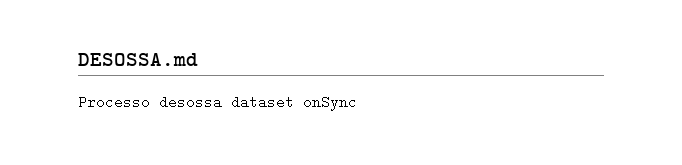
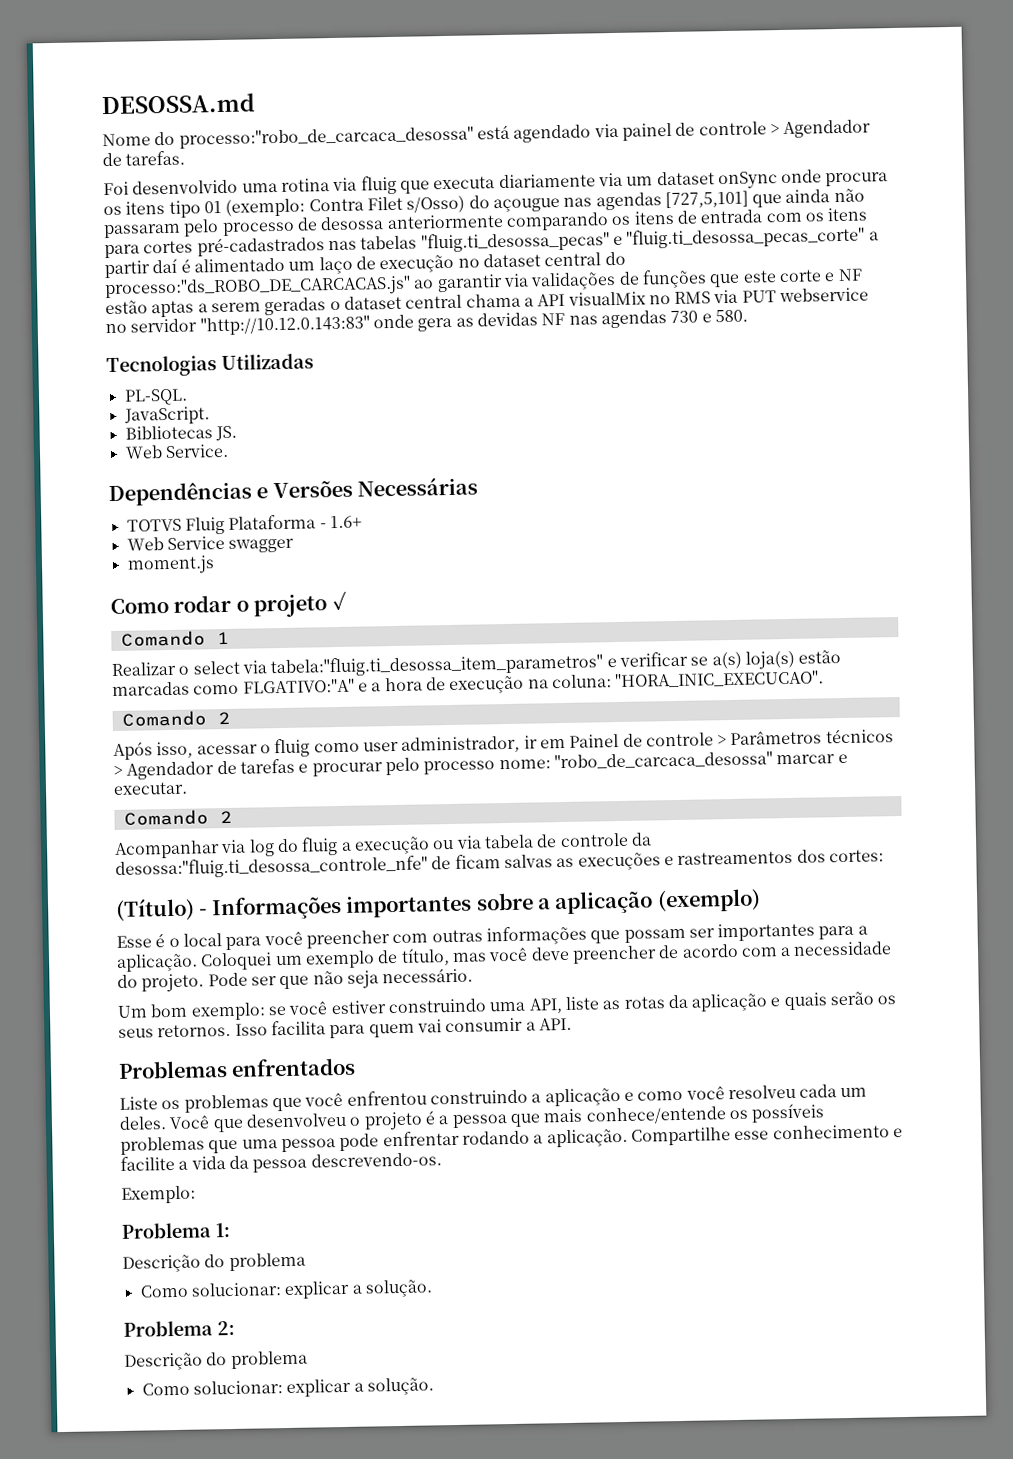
- Processo desossa dataset onSync
+ Nome do processo:"robo_de_carcaca_desossa" está agendado via painel de controle > Agendador de tarefas.
+ Foi desenvolvido uma rotina via fluig que executa diariamente via um dataset onSync onde procura os itens tipo 01 (exemplo: Contra Filet s/Osso) do açougue nas agendas [727,5,101] que ainda não passaram pelo processo de desossa anteriormente comparando os itens de entrada com os itens para cortes pré-cadastrados nas tabelas "fluig.ti_desossa_pecas" e "fluig.ti_desossa_pecas_corte" a partir daí é alimentado um laço de execução no dataset central do processo:"ds_ROBO_DE_CARCACAS.js" ao garantir via validações de funções que este corte e NF estão aptas a serem geradas o dataset central chama a API visualMix no RMS via PUT webservice no servidor "http://10.12.0.143:83" onde gera as devidas NF nas agendas 730 e 580.
+ Tecnologias Utilizadas
+ PL-SQL.
+ JavaScript.
+ Bibliotecas JS.
+ Web Service.
+ Dependências e Versões Necessárias
+ TOTVS Fluig Plataforma - 1.6+
+ Web Service swagger
+ moment.js
+ Como rodar o projeto ✓
+ Comando 1
+ Realizar o select via tabela:"fluig.ti_desossa_item_parametros" e verificar se a(s) loja(s) estão marcadas como FLGATIVO:"A" e a hora de execução na coluna: "HORA_INIC_EXECUCAO".
+ Comando 2
+ Após isso, acessar o fluig como user administrador, ir em Painel de controle > Parâmetros técnicos > Agendador de tarefas e procurar pelo processo nome: "robo_de_carcaca_desossa" marcar e executar.
+ Comando 2
+ Acompanhar via log do fluig a execução ou via tabela de controle da desossa:"fluig.ti_desossa_controle_nfe" de ficam salvas as execuções e rastreamentos dos cortes:
+ (Título) - Informações importantes sobre a aplicação (exemplo)
+ Esse é o local para você preencher com outras informações que possam ser importantes para a aplicação. Coloquei um exemplo de título, mas você deve preencher de acordo com a necessidade do projeto. Pode ser que não seja necessário.
+ Um bom exemplo: se você estiver construindo uma API, liste as rotas da aplicação e quais serão os seus retornos. Isso facilita para quem vai consumir a API.
+ Problemas enfrentados
+ Liste os problemas que você enfrentou construindo a aplicação e como você resolveu cada um deles. Você que desenvolveu o projeto é a pessoa que mais conhece/entende os possíveis problemas que uma pessoa pode enfrentar rodando a aplicação. Compartilhe esse conhecimento e facilite a vida da pessoa descrevendo-os.
+ Exemplo:
+ Problema 1:
+ Descrição do problema
+ Como solucionar: explicar a solução.
+ Problema 2:
+ Descrição do problema
+ Como solucionar: explicar a solução.

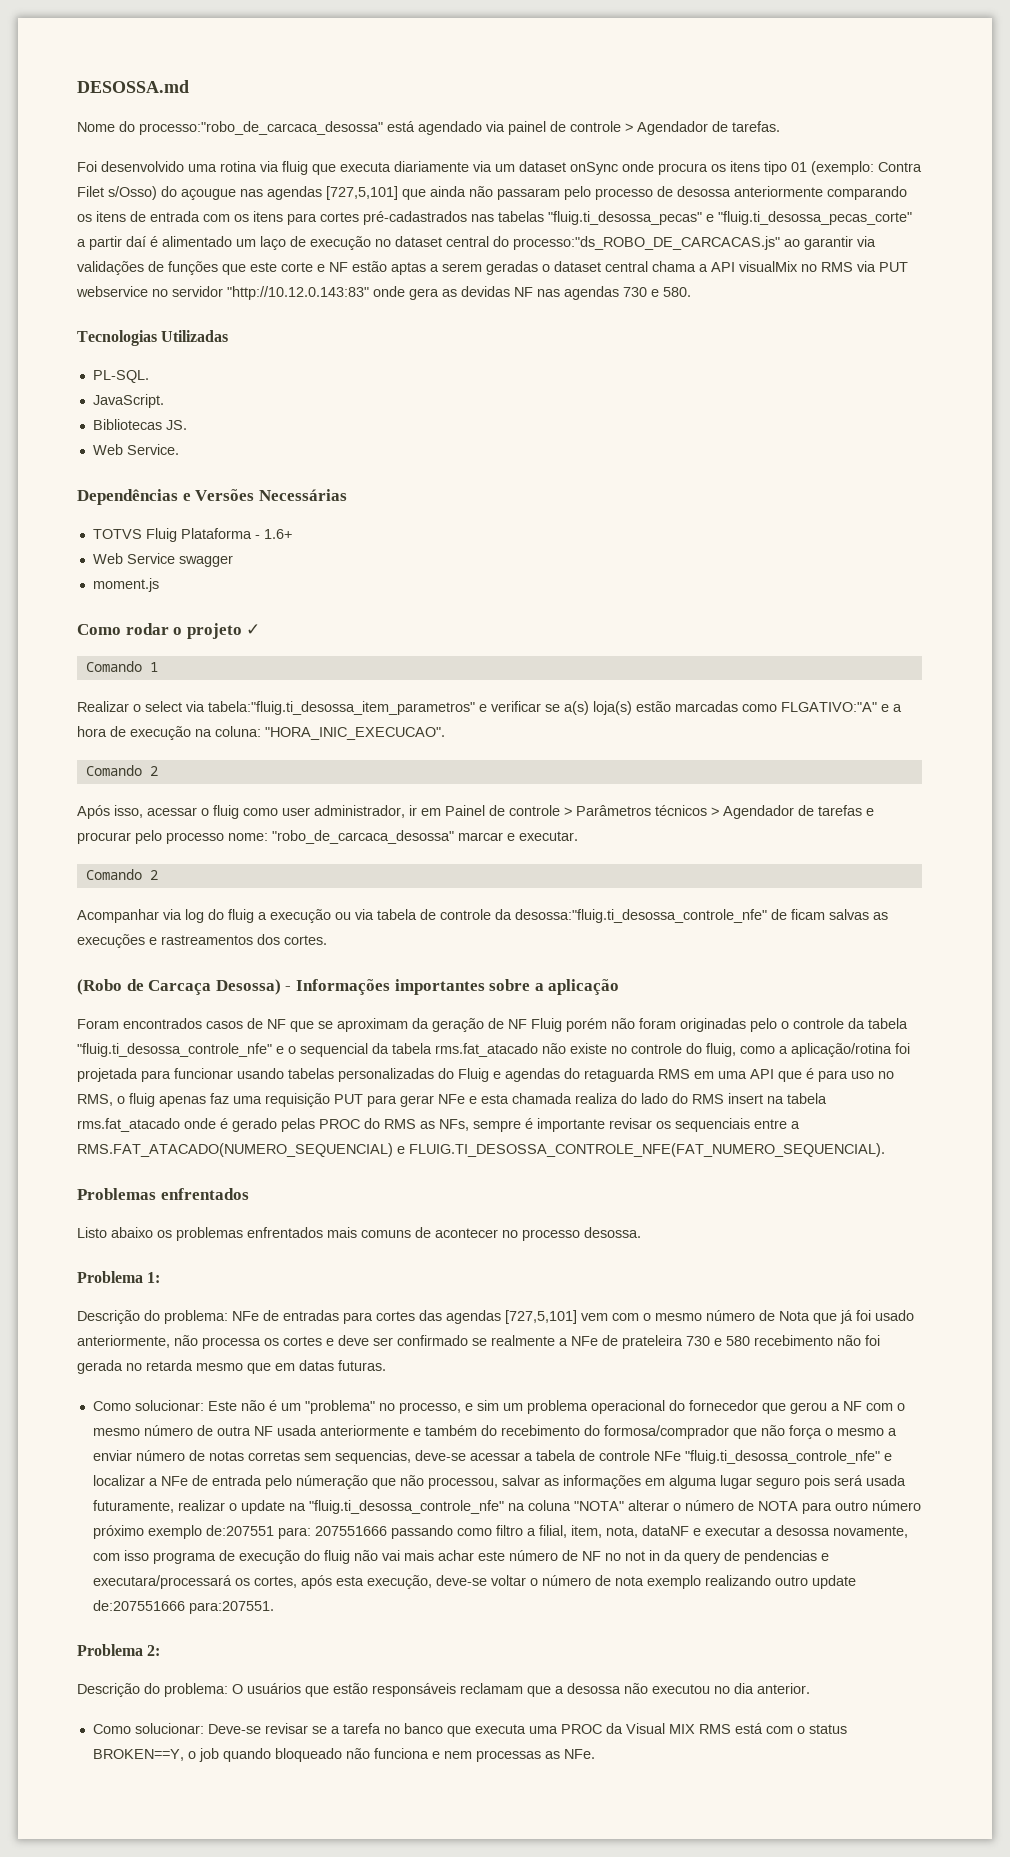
- Acompanhar via log do fluig a execução ou via tabela de controle da desossa:"fluig.ti_desossa_controle_nfe" de ficam salvas as execuções e rastreamentos dos cortes:
- (Título) - Informações importantes sobre a aplicação (exemplo)
- Esse é o local para você preencher com outras informações que possam ser importantes para a aplicação. Coloquei um exemplo de título, mas você deve preencher de acordo com a necessidade do projeto. Pode ser que não seja necessário.
- Um bom exemplo: se você estiver construindo uma API, liste as rotas da aplicação e quais serão os seus retornos. Isso facilita para quem vai consumir a API.
+ Acompanhar via log do fluig a execução ou via tabela de controle da desossa:"fluig.ti_desossa_controle_nfe" de ficam salvas as execuções e rastreamentos dos cortes.
+ (Robo de Carcaça Desossa) - Informações importantes sobre a aplicação
+ Foram encontrados casos de NF que se aproximam da geração de NF Fluig porém não foram originadas pelo o controle da tabela "fluig.ti_desossa_controle_nfe" e o sequencial da tabela rms.fat_atacado não existe no controle do fluig, como a aplicação/rotina foi projetada para funcionar usando tabelas personalizadas do Fluig e agendas do retaguarda RMS em uma API que é para uso no RMS, o fluig apenas faz uma requisição PUT para gerar NFe e esta chamada realiza do lado do RMS insert na tabela rms.fat_atacado onde é gerado pelas PROC do RMS as NFs, sempre é importante revisar os sequenciais entre a RMS.FAT_ATACADO(NUMERO_SEQUENCIAL) e FLUIG.TI_DESOSSA_CONTROLE_NFE(FAT_NUMERO_SEQUENCIAL).
  Problemas enfrentados
- Liste os problemas que você enfrentou construindo a aplicação e como você resolveu cada um deles. Você que desenvolveu o projeto é a pessoa que mais conhece/entende os possíveis problemas que uma pessoa pode enfrentar rodando a aplicação. Compartilhe esse conhecimento e facilite a vida da pessoa descrevendo-os.
- Exemplo:
+ Listo abaixo os problemas enfrentados mais comuns de acontecer no processo desossa.
  Problema 1:
- Descrição do problema
- Como solucionar: explicar a solução.
+ Descrição do problema: NFe de entradas para cortes das agendas [727,5,101] vem com o mesmo número de Nota que já foi usado anteriormente, não processa os cortes e deve ser confirmado se realmente a NFe de prateleira 730 e 580 recebimento não foi gerada no retarda mesmo que em datas futuras.
+ Como solucionar: Este não é um "problema" no processo, e sim um problema operacional do fornecedor que gerou a NF com o mesmo número de outra NF usada anteriormente e também do recebimento do formosa/comprador que não força o mesmo a enviar número de notas corretas sem sequencias, deve-se acessar a tabela de controle NFe "fluig.ti_desossa_controle_nfe" e localizar a NFe de entrada pelo númeração que não processou, salvar as informações em alguma lugar seguro pois será usada futuramente, realizar o update na "fluig.ti_desossa_controle_nfe" na coluna "NOTA" alterar o número de NOTA para outro número próximo exemplo de:207551 para: 207551666 passando como filtro a filial, item, nota, dataNF e executar a desossa novamente, com isso programa de execução do fluig não vai mais achar este número de NF no not in da query de pendencias e executara/processará os cortes, após esta execução, deve-se voltar o número de nota exemplo realizando outro update de:207551666 para:207551.
  Problema 2:
- Descrição do problema
- Como solucionar: explicar a solução.
+ Descrição do problema: O usuários que estão responsáveis reclamam que a desossa não executou no dia anterior.
+ Como solucionar: Deve-se revisar se a tarefa no banco que executa uma PROC da Visual MIX RMS está com o status BROKEN==Y, o job quando bloqueado não funciona e nem processas as NFe.

